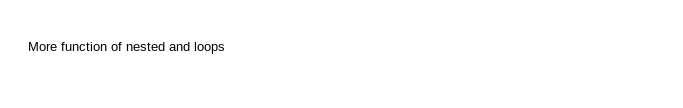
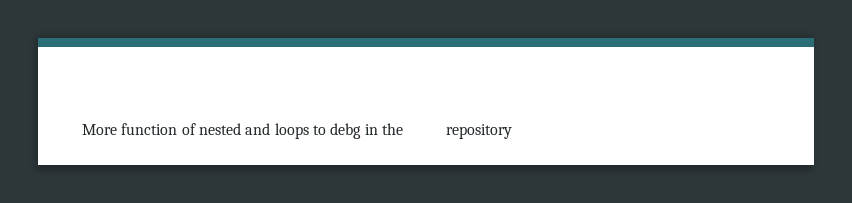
- More function of nested and loops
+ More function of nested and loops to debg in the repository

